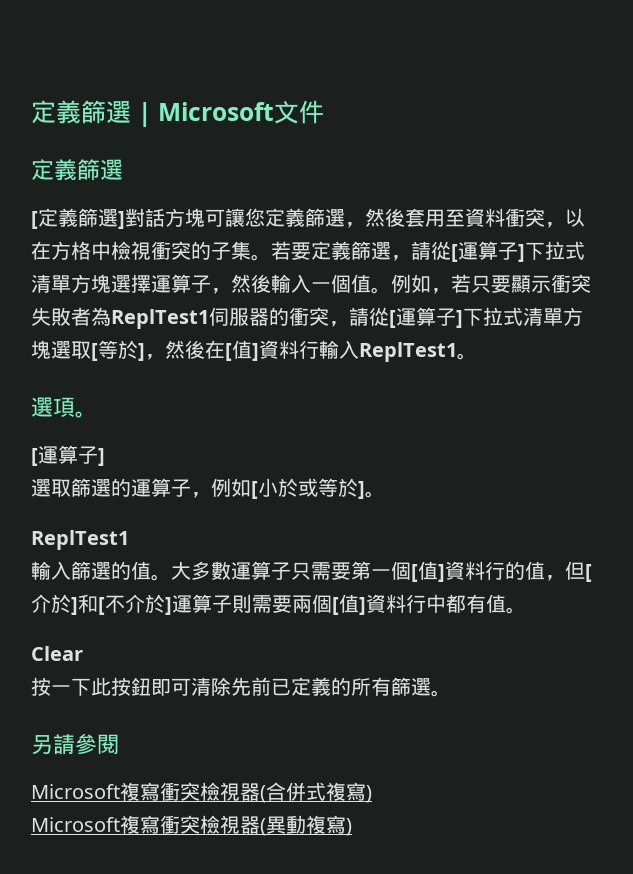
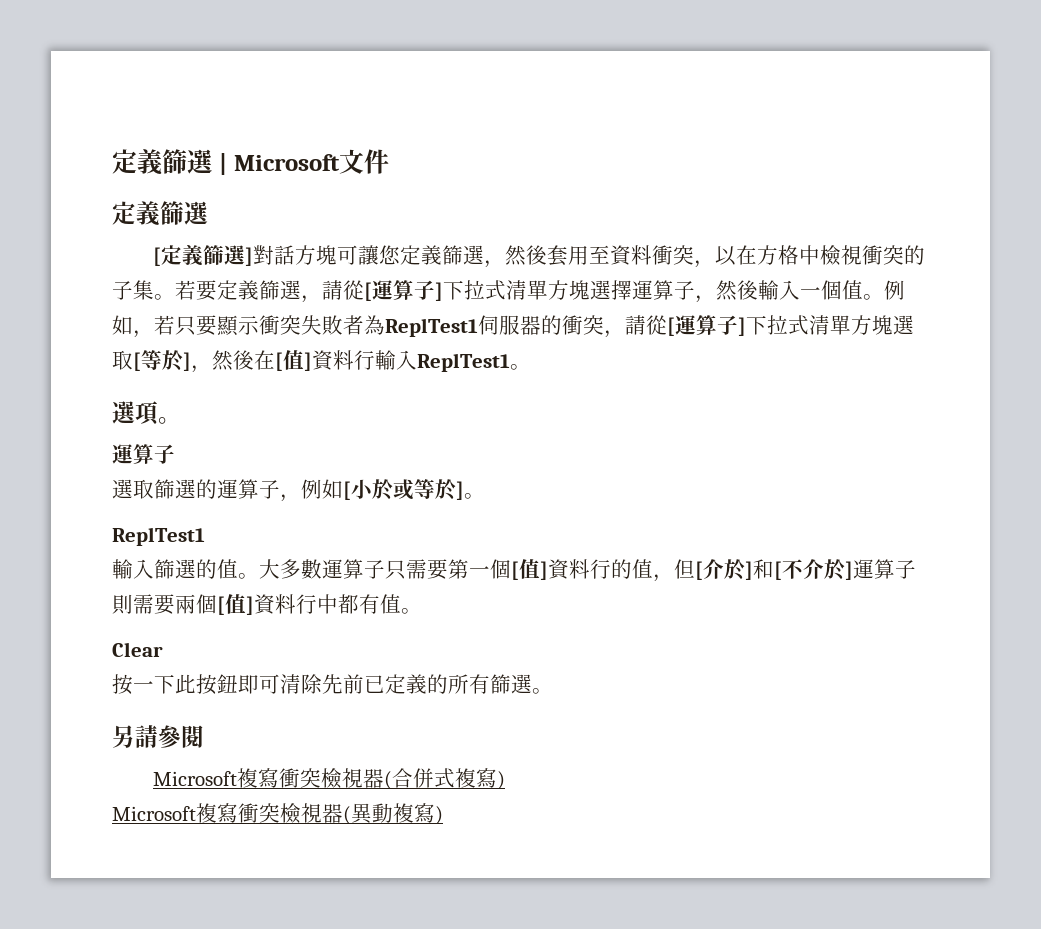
  選項。
- [運算子]
+ 運算子

